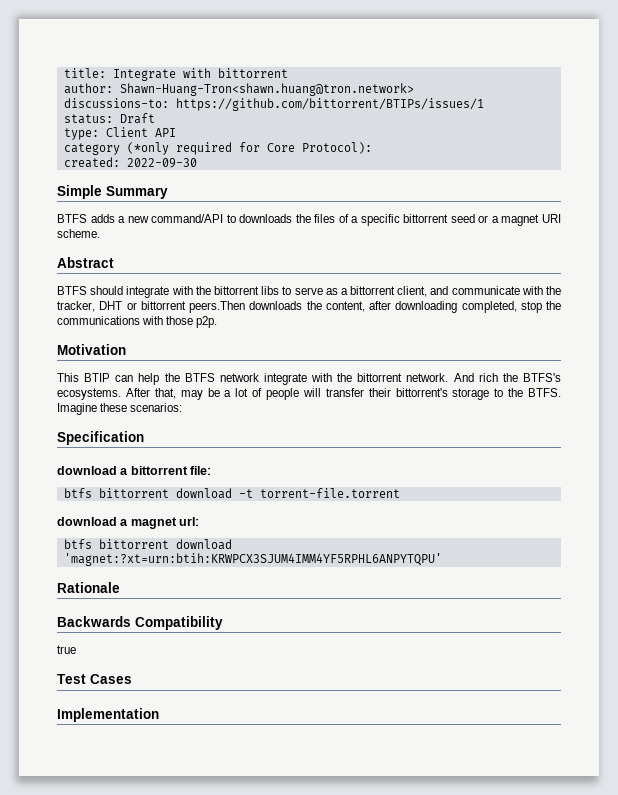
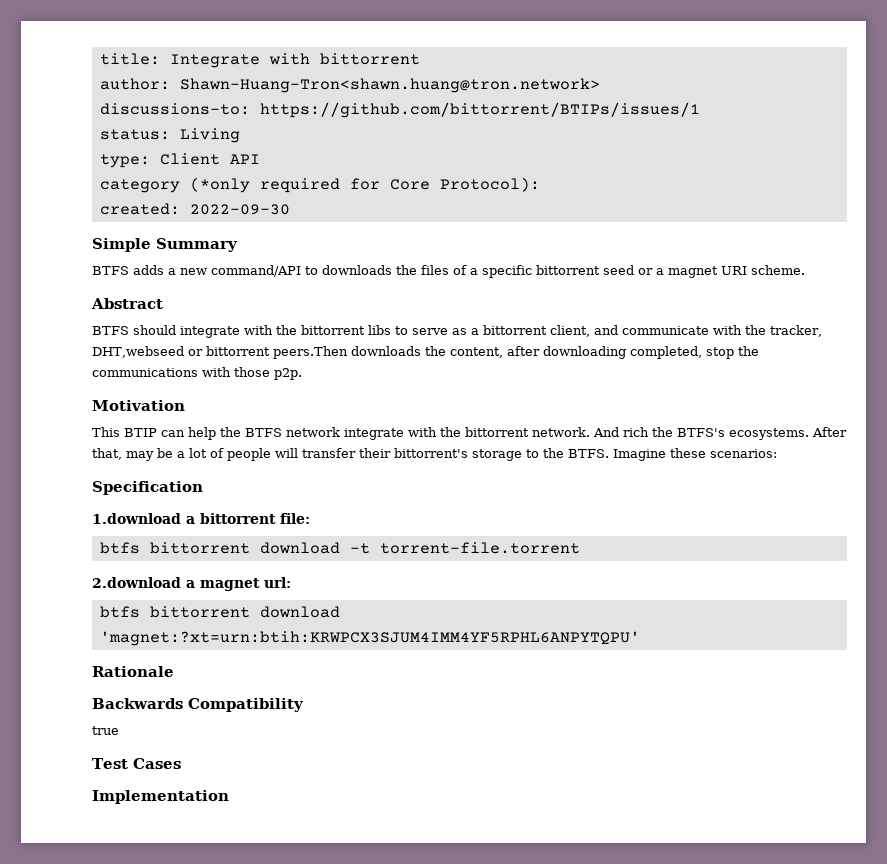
- status: Draft
+ status: Living
- BTFS should integrate with the bittorrent libs to serve as a bittorrent client, and communicate with the tracker, DHT or bittorrent peers.Then downloads the content, after downloading completed, stop the communications with those p2p.
+ BTFS should integrate with the bittorrent libs to serve as a bittorrent client, and communicate with the tracker, DHT,webseed or bittorrent peers.Then downloads the content, after downloading completed, stop the communications with those p2p.
- download a bittorrent file:
+ 1.download a bittorrent file:
- download a magnet url:
+ 2.download a magnet url:

